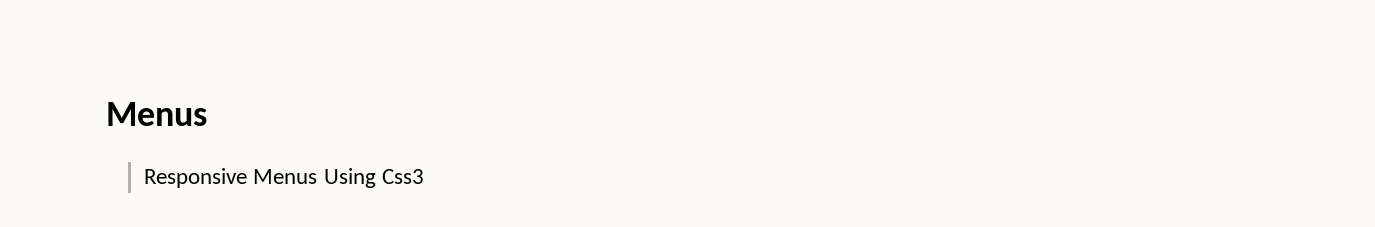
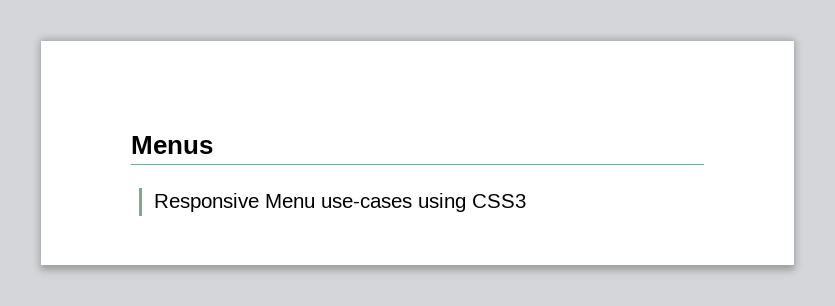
- Responsive Menus Using Css3
+ Responsive Menu use-cases using CSS3

